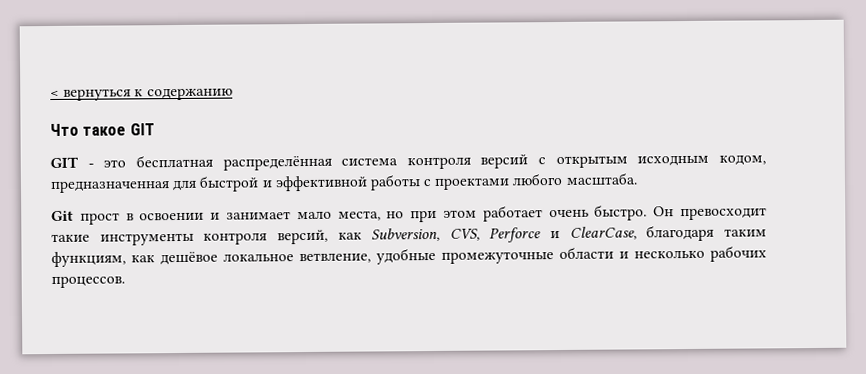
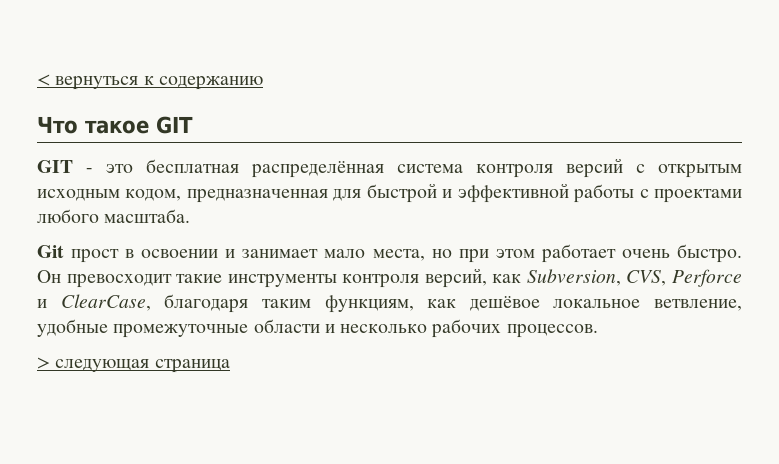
+ > следующая страница

